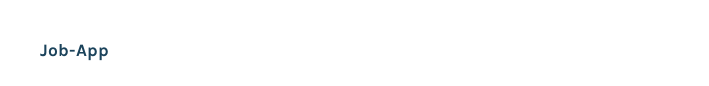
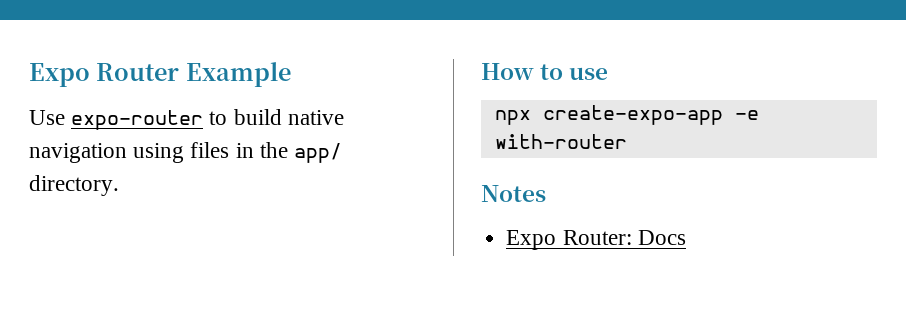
- Job-App
+ Expo Router Example
+ Use expo-router to build native navigation using files in the app/ directory.
+ How to use
+ npx create-expo-app -e with-router
+ Notes
+ Expo Router: Docs

